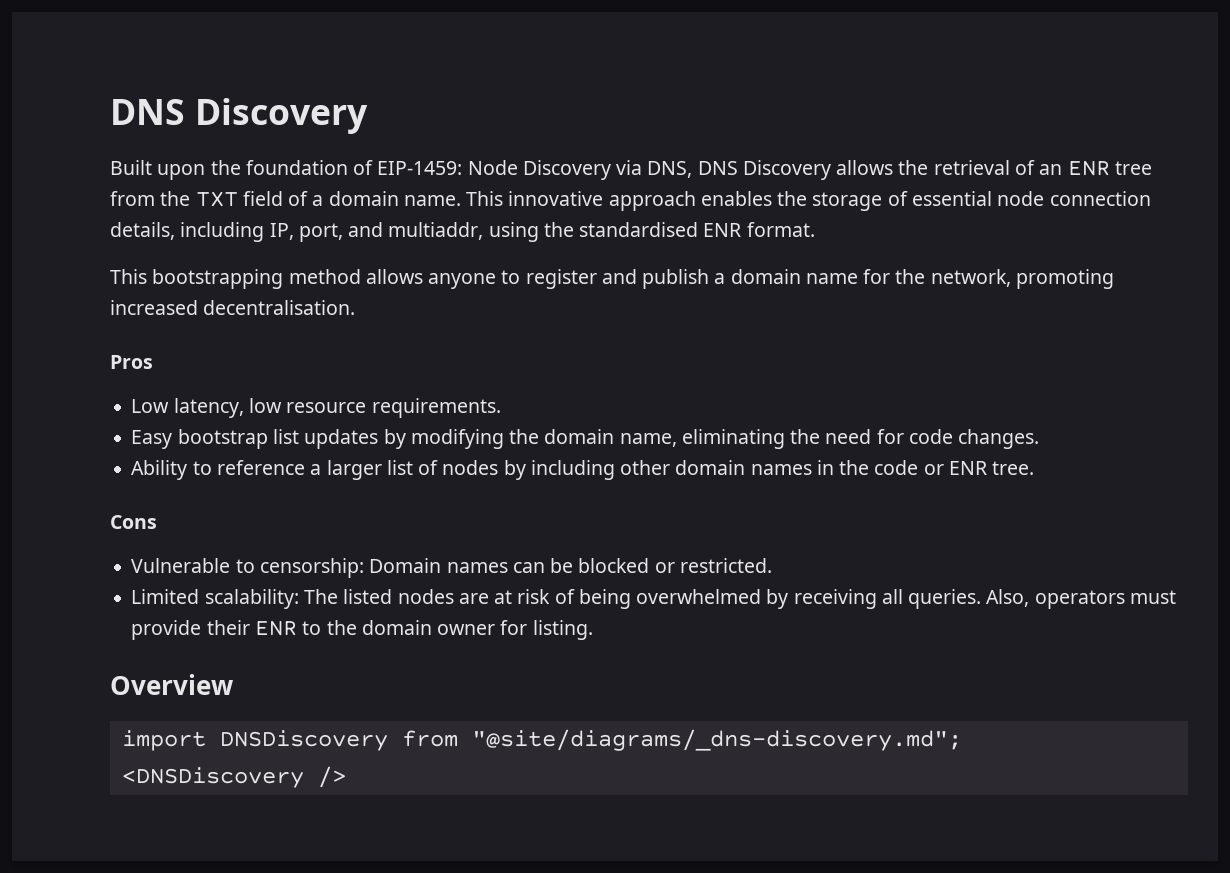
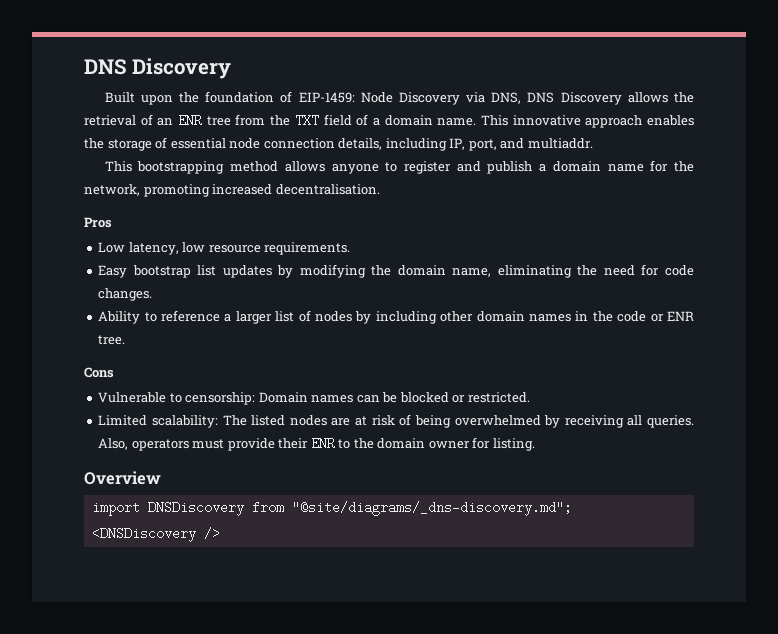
- This innovative approach enables the storage of essential node connection details, including IP, port, and multiaddr, using the standardised ENR format.
+ This innovative approach enables the storage of essential node connection details, including IP, port, and multiaddr.

